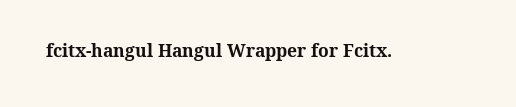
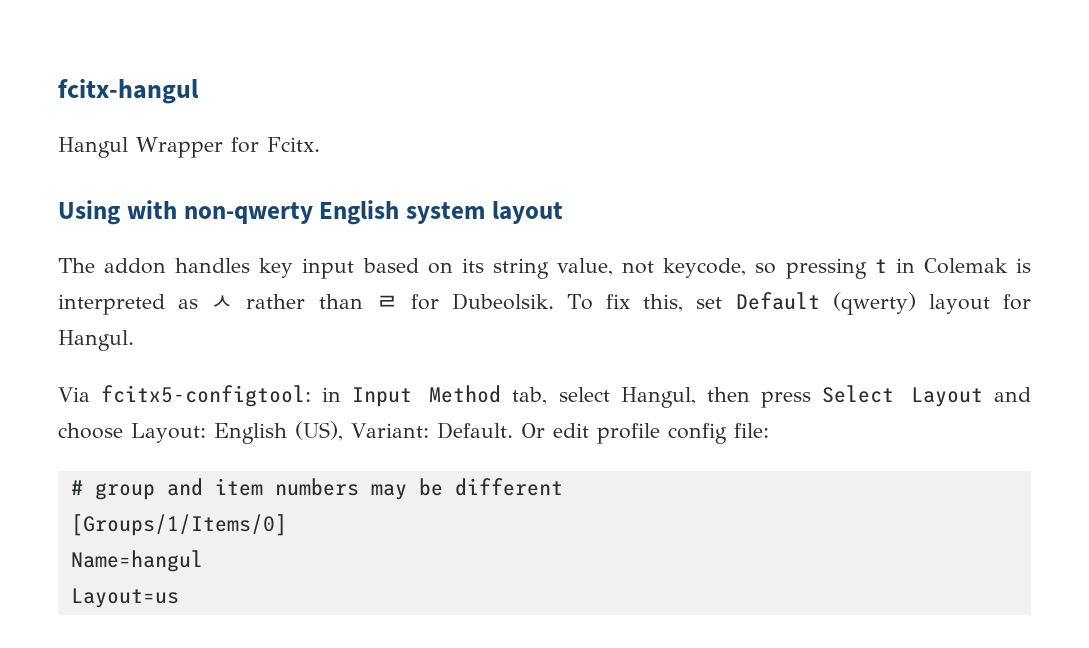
- fcitx-hangul Hangul Wrapper for Fcitx.
+ fcitx-hangul
+ Hangul Wrapper for Fcitx.
+ Using with non-qwerty English system layout
+ The addon handles key input based on its string value, not keycode, so pressing t in Colemak is interpreted as ㅅ rather than ㄹ for Dubeolsik. To fix this, set Default (qwerty) layout for Hangul.
+ Via fcitx5-configtool: in Input Method tab, select Hangul, then press Select Layout and choose Layout: English (US), Variant: Default. Or edit profile config file:
+ # group and item numbers may be different
+ [Groups/1/Items/0]
+ Name=hangul
+ Layout=us

